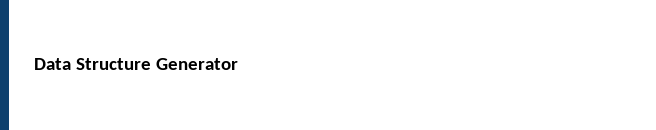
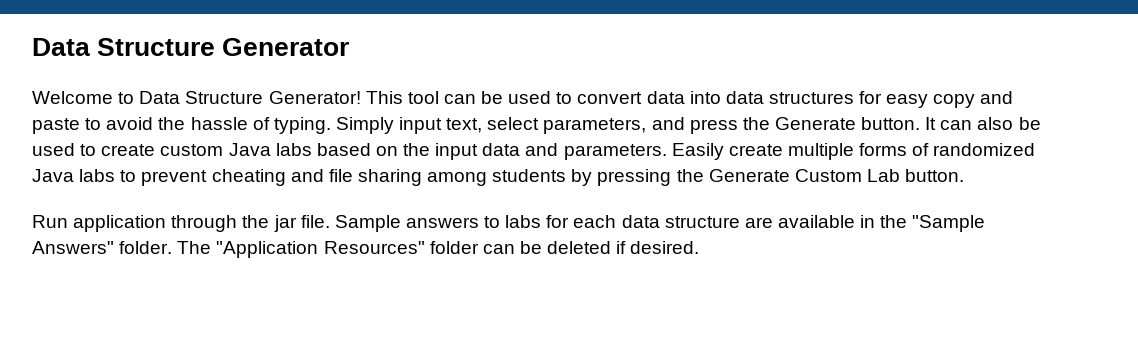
+ Welcome to Data Structure Generator! This tool can be used to convert data into data structures for easy copy and paste to avoid the hassle of typing. Simply input text, select parameters, and press the Generate button. It can also be used to create custom Java labs based on the input data and parameters. Easily create multiple forms of randomized Java labs to prevent cheating and file sharing among students by pressing the Generate Custom Lab button.
+ Run application through the jar file. Sample answers to labs for each data structure are available in the "Sample Answers" folder. The "Application Resources" folder can be deleted if desired.

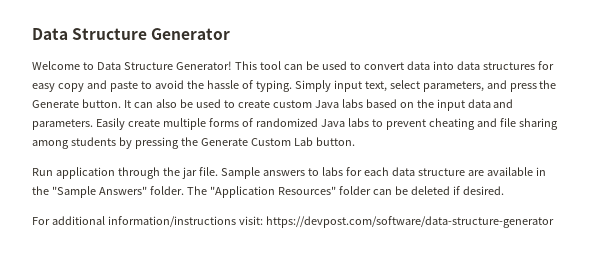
+ For additional information/instructions visit: https://devpost.com/software/data-structure-generator

